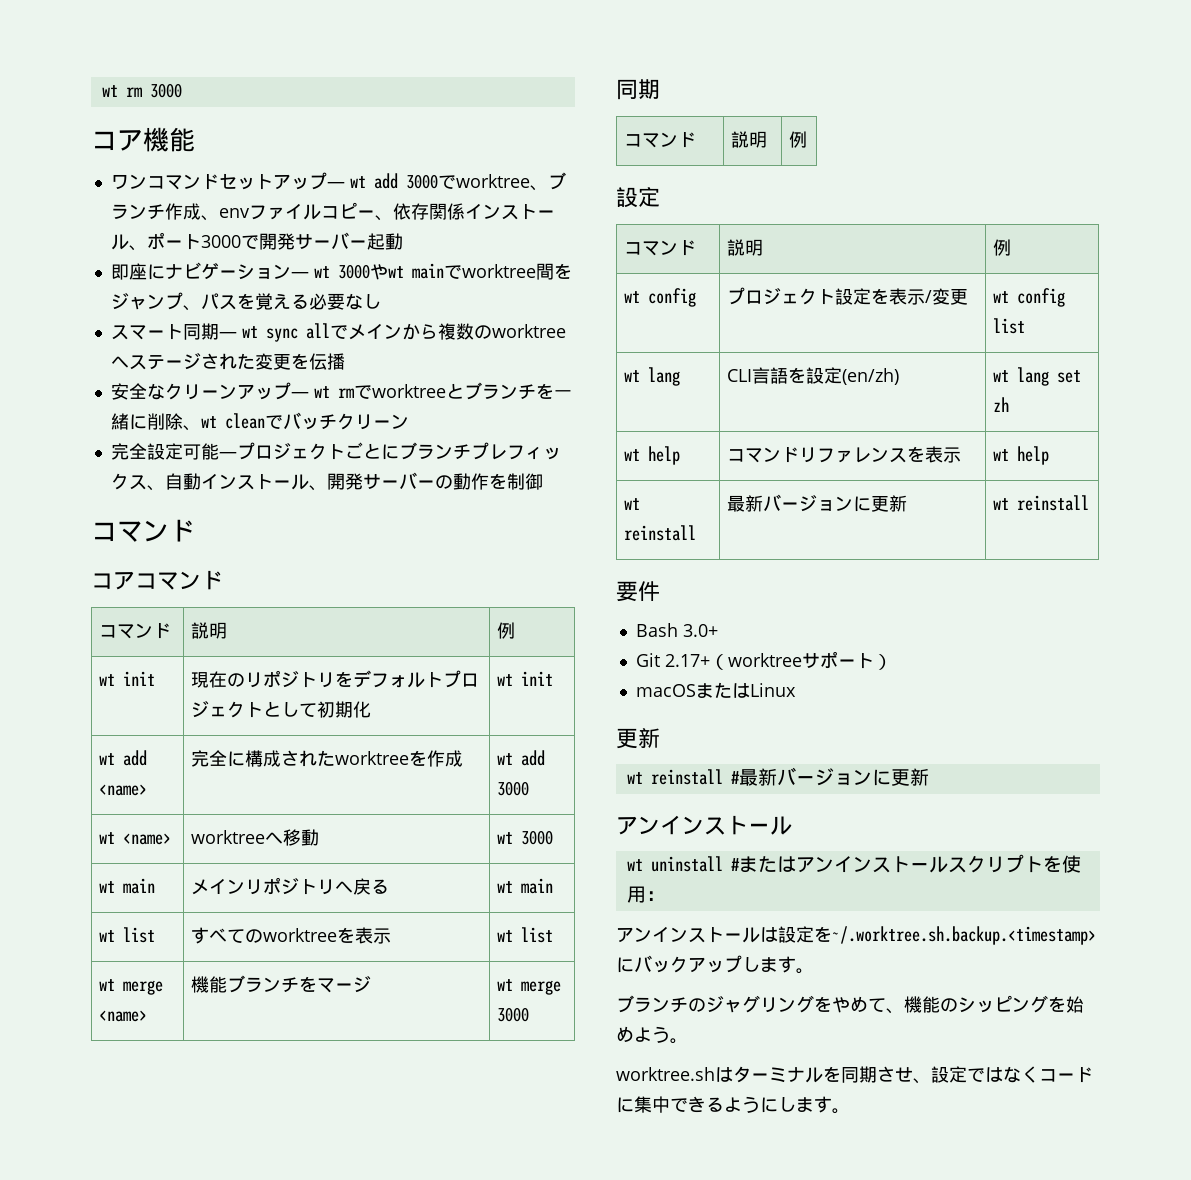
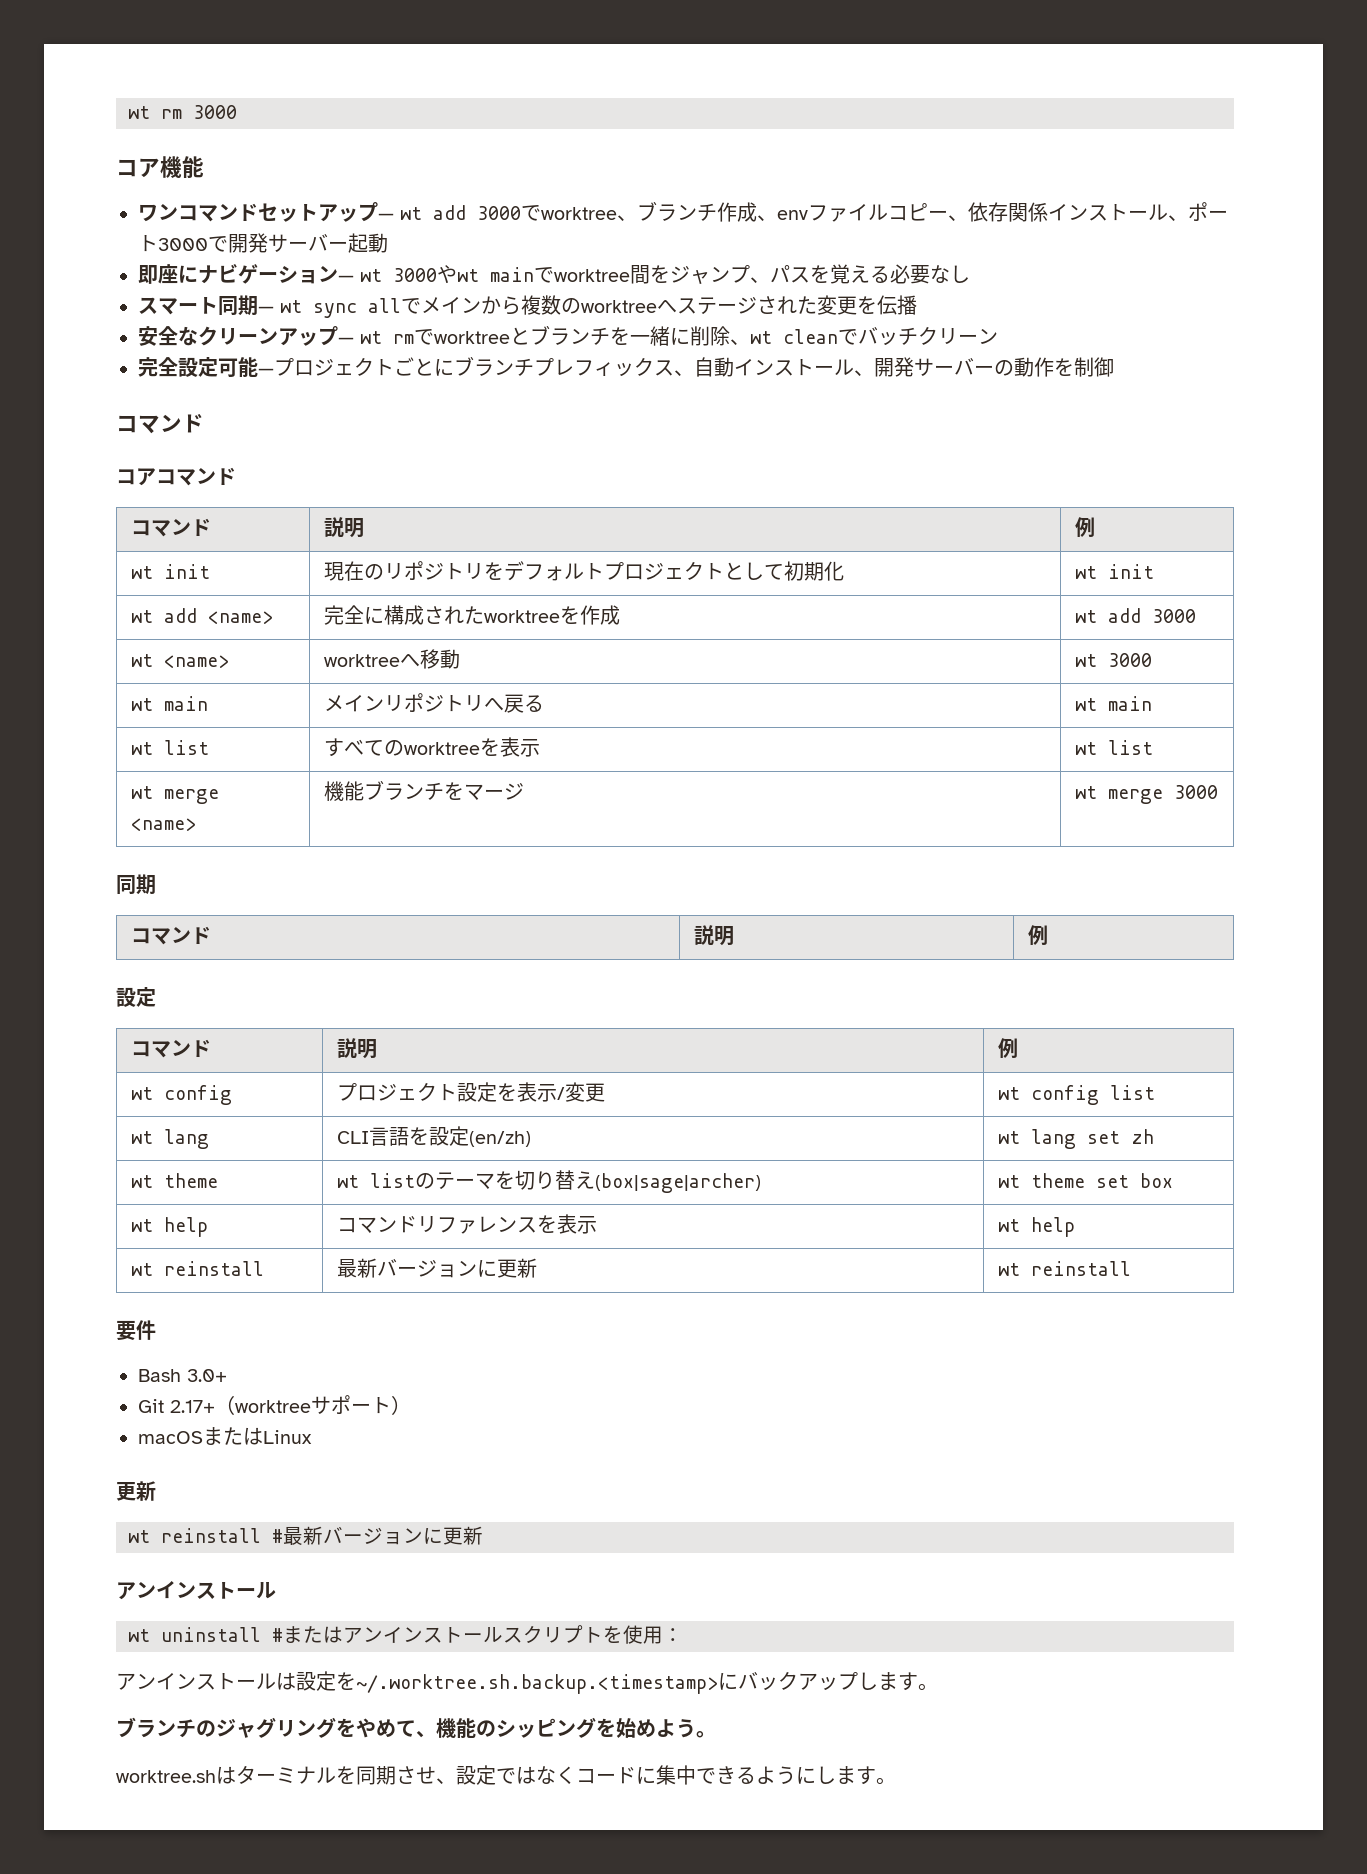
+ wt theme | wt listのテーマを切り替え(box|sage|archer) | wt theme set box

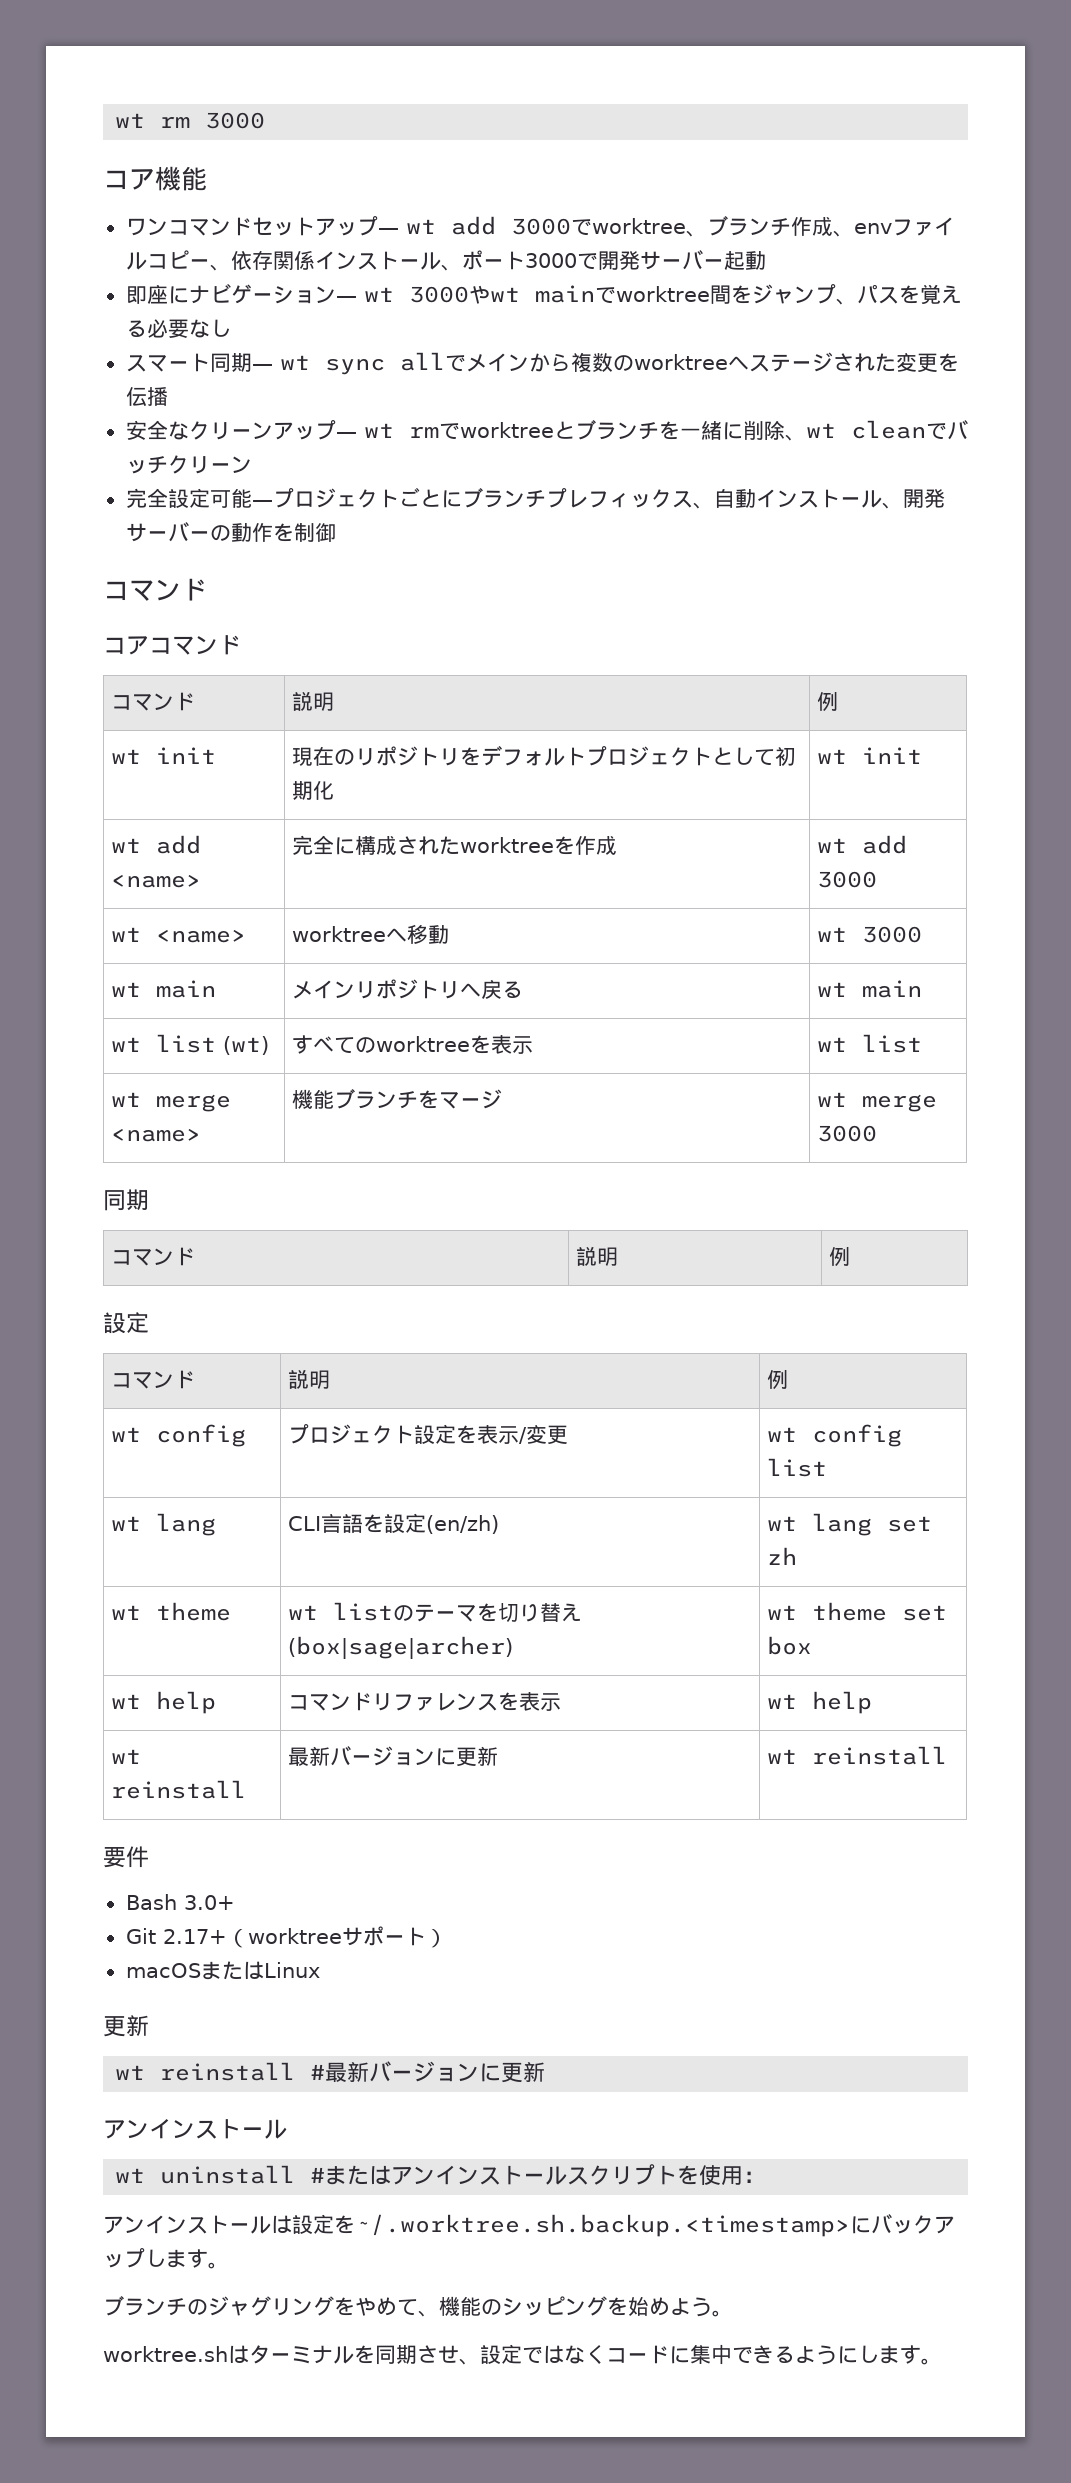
- wt list | すべてのworktreeを表示 | wt list
+ wt list (wt) | すべてのworktreeを表示 | wt list

